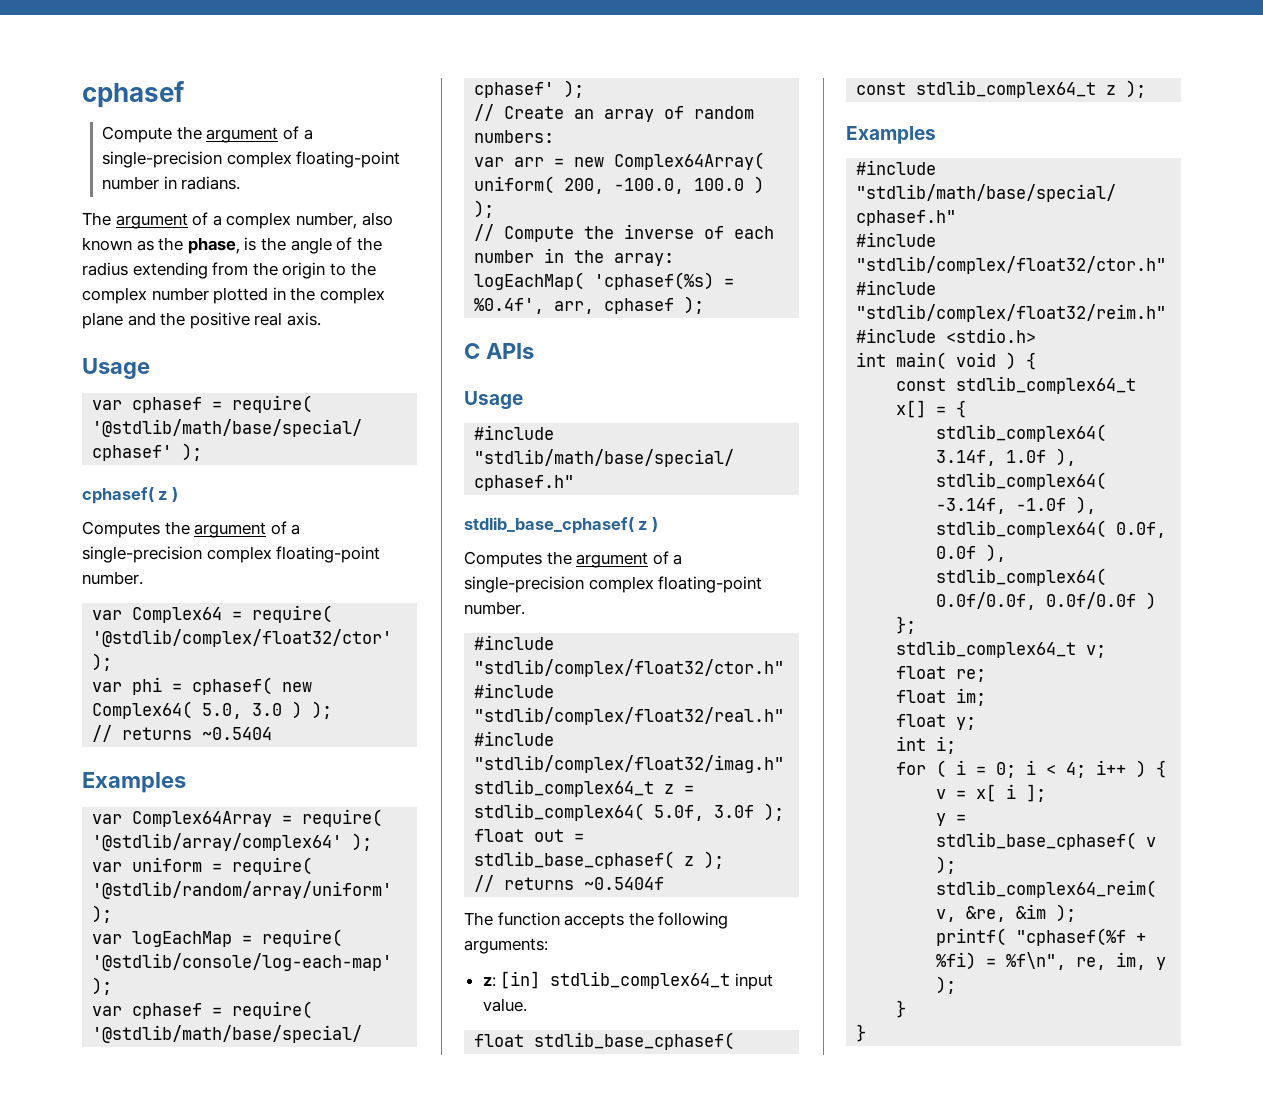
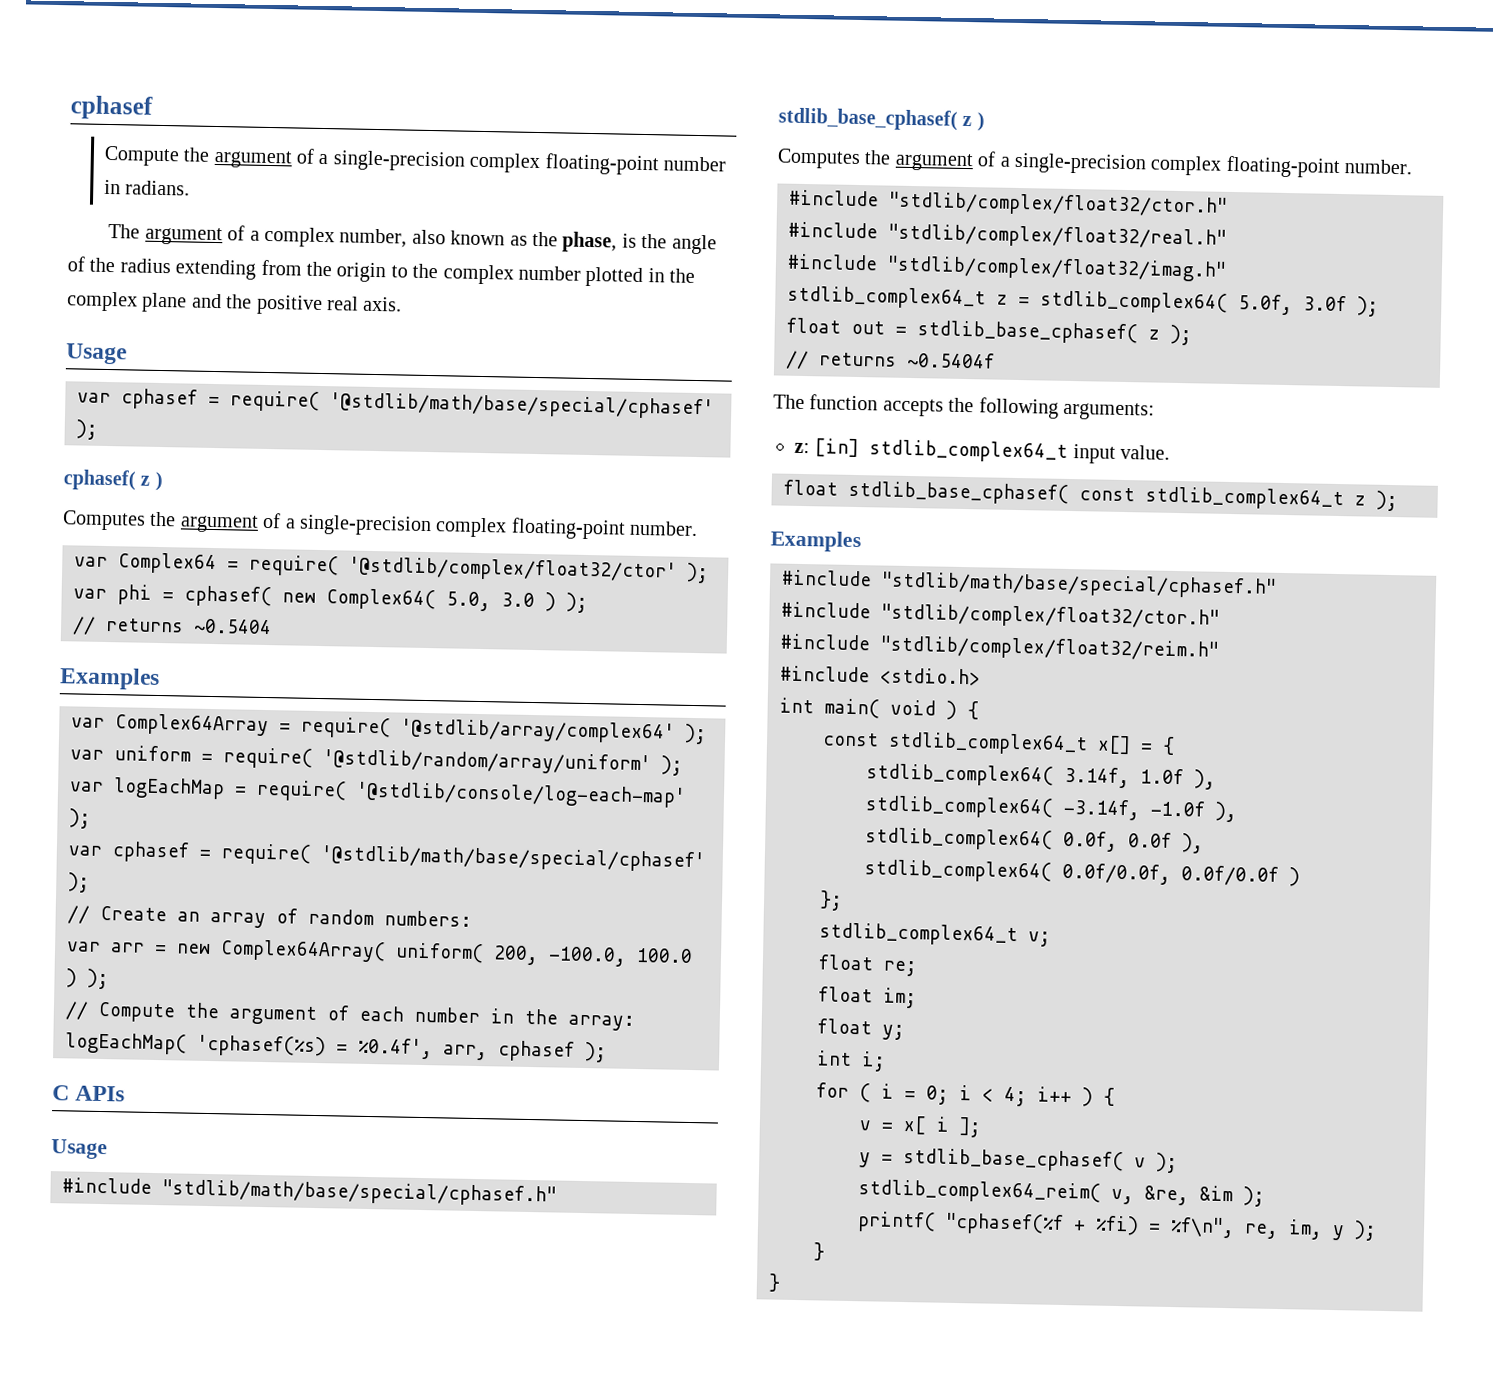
- // Compute the inverse of each number in the array:
+ // Compute the argument of each number in the array:

